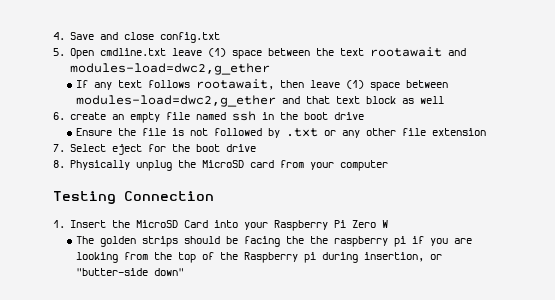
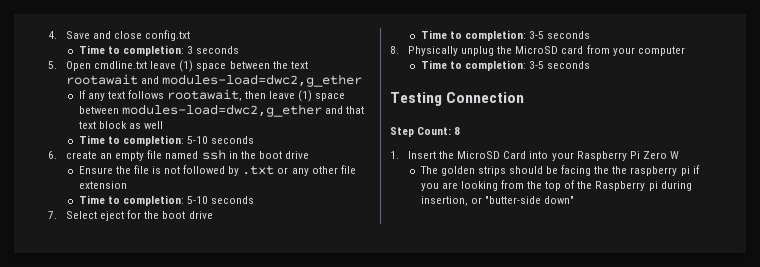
+ Time to completion: 3 seconds
  If any text follows rootawait, then leave (1) space between modules-load=dwc2,g_ether and that text block as well
+ Time to completion: 5-10 seconds
  Ensure the file is not followed by .txt or any other file extension
+ Time to completion: 5-10 seconds
  7. Select eject for the boot drive
+ Time to completion: 3-5 seconds
  8. Physically unplug the MicroSD card from your computer
+ Time to completion: 3-5 seconds
+ Step Count: 8

